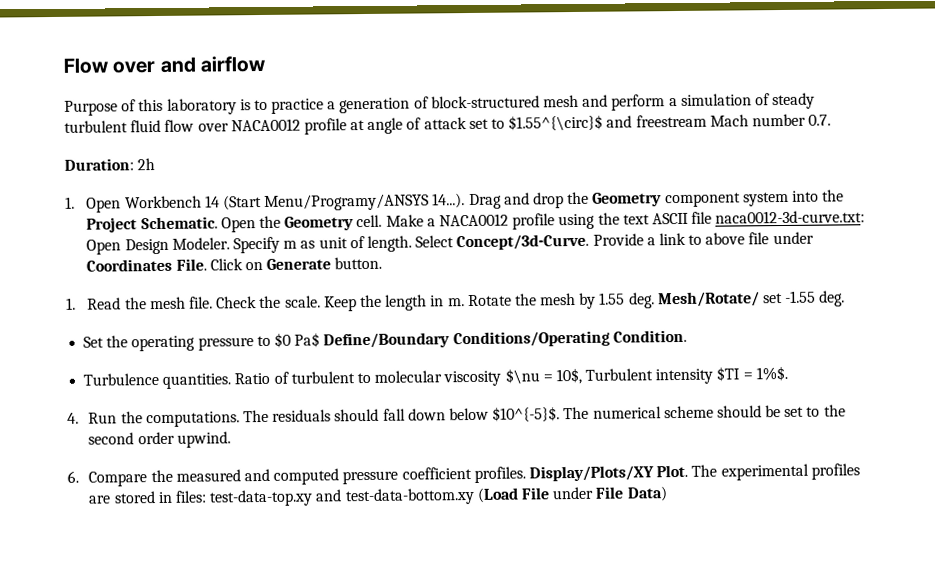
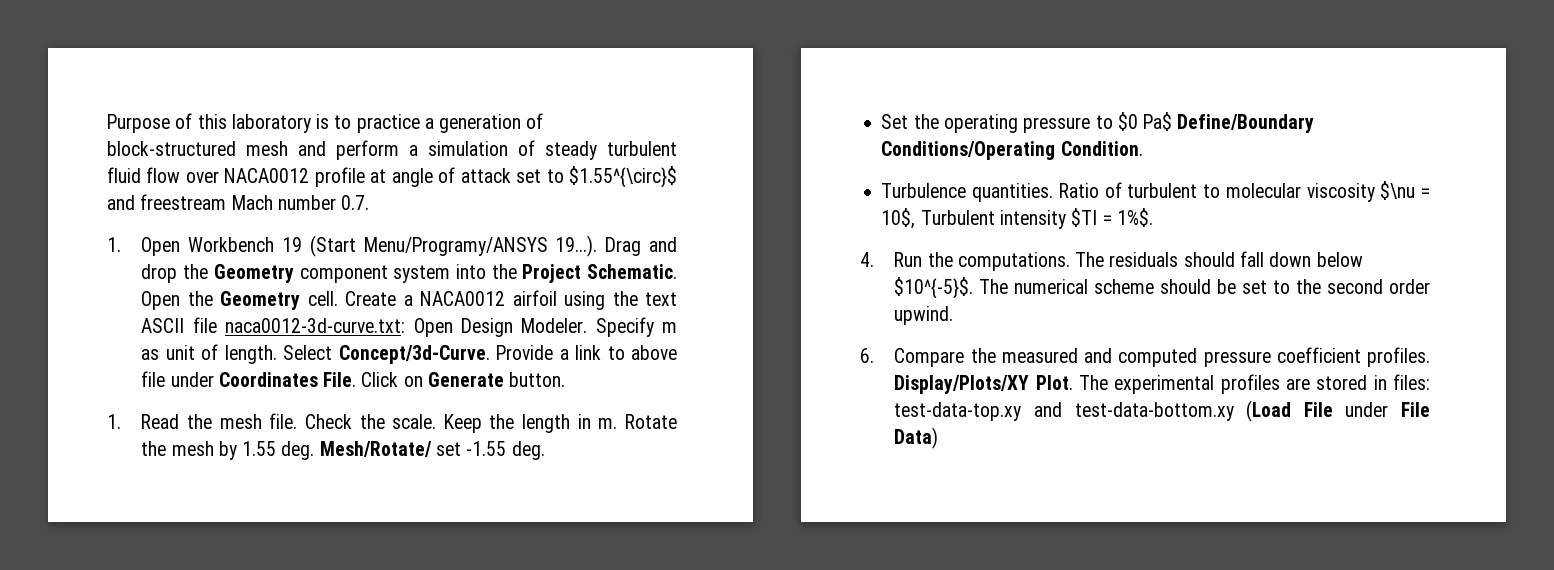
- Flow over and airflow
- Duration: 2h
- 1. Open Workbench 14 (Start Menu/Programy/ANSYS 14...). Drag and drop the Geometry component system into the Project Schematic.
+ 1. Open Workbench 19 (Start Menu/Programy/ANSYS 19...). Drag and drop the Geometry component system into the Project Schematic.
- Make a NACA0012 profile using the text ASCII file naca0012-3d-curve.txt: Open Design Modeler.
+ Create a NACA0012 airfoil using the text ASCII file naca0012-3d-curve.txt: Open Design Modeler.

